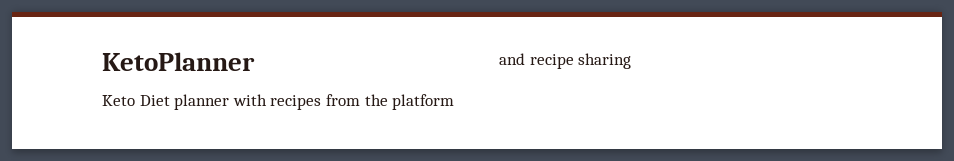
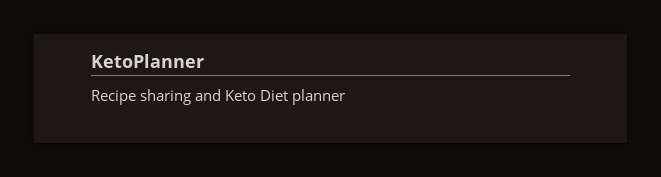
- Keto Diet planner with recipes from the platform and recipe sharing
+ Recipe sharing and Keto Diet planner

